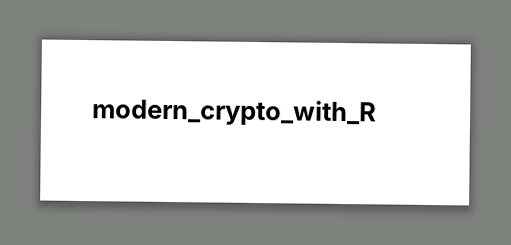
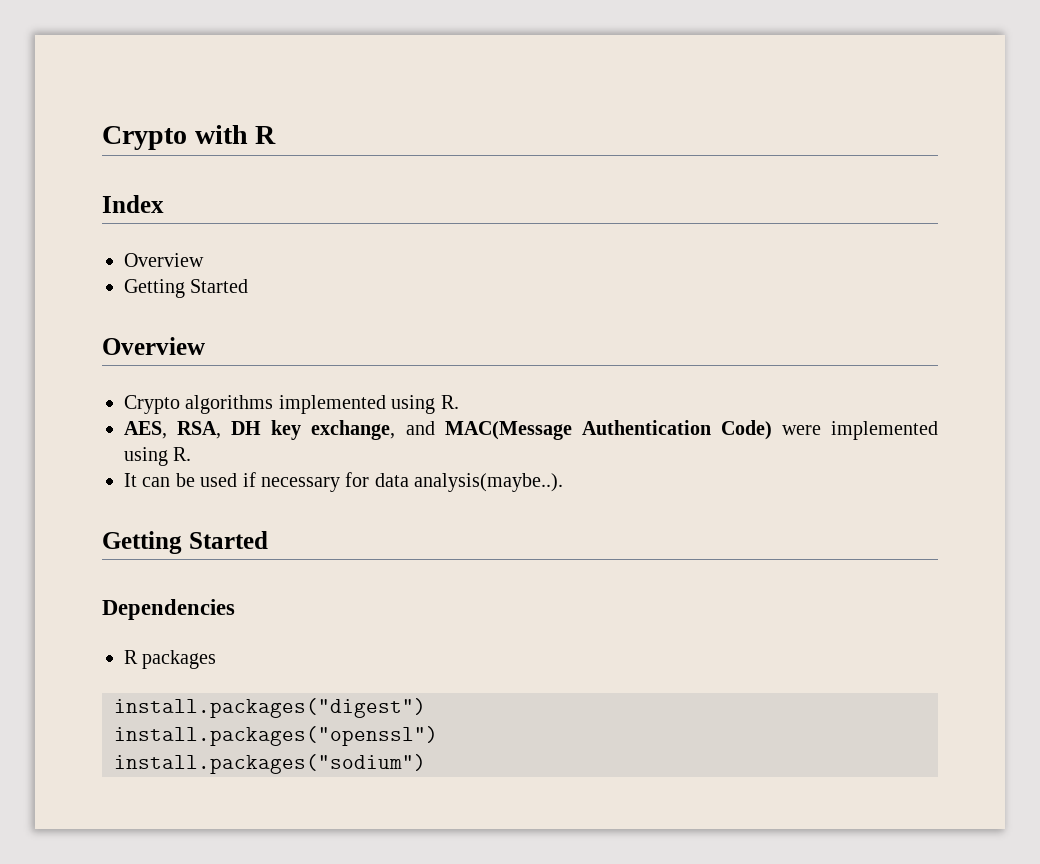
- modern_crypto_with_R
+ Crypto with R
+ Index
+ Overview
+ Getting Started
+ Overview
+ Crypto algorithms implemented using R.
+ AES, RSA, DH key exchange, and MAC(Message Authentication Code) were implemented using R.
+ It can be used if necessary for data analysis(maybe..).
+ Getting Started
+ Dependencies
+ R packages
+ install.packages("digest")
+ install.packages("openssl")
+ install.packages("sodium")

